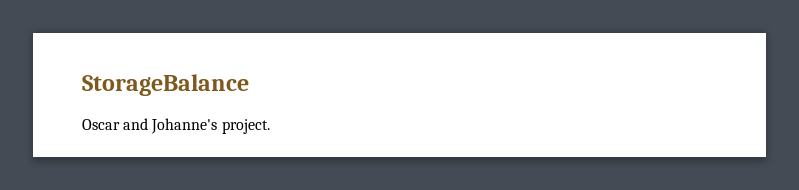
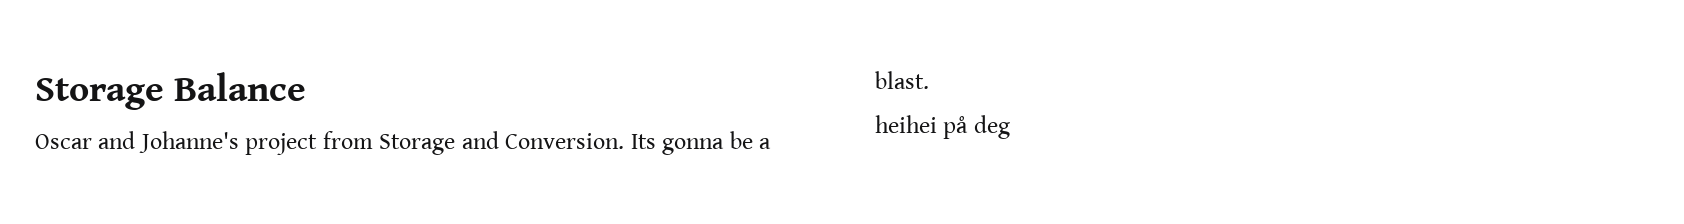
- StorageBalance
+ Storage Balance
- Oscar and Johanne's project.
+ Oscar and Johanne's project from Storage and Conversion. Its gonna be a blast.
+ heihei på deg

